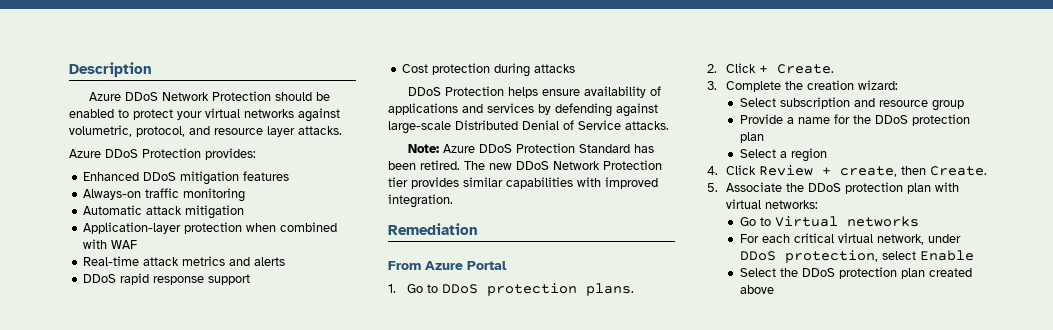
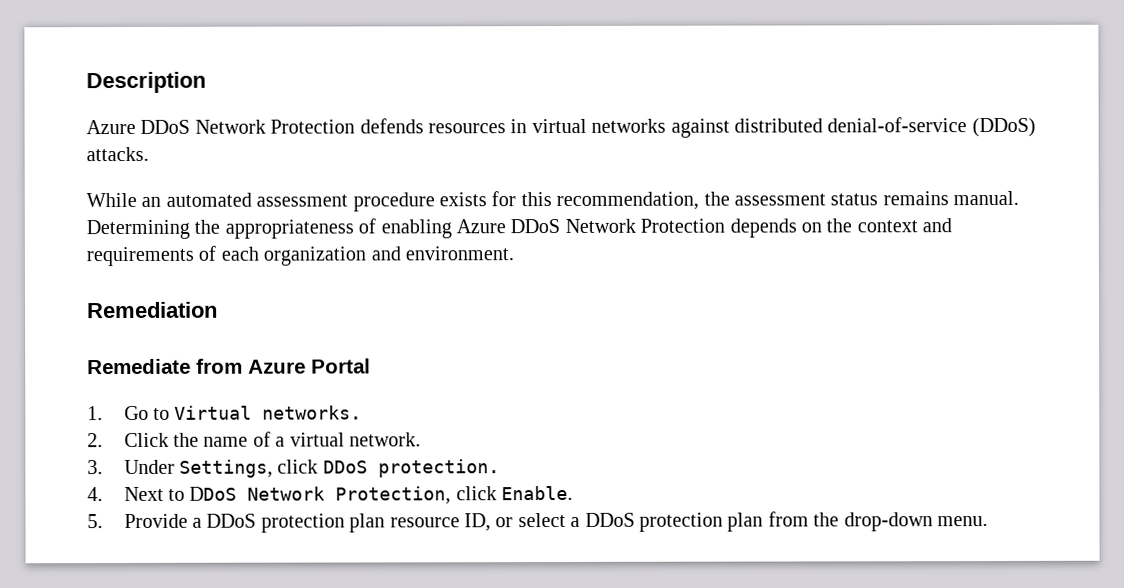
- Azure DDoS Network Protection should be enabled to protect your virtual networks against volumetric, protocol, and resource layer attacks.
- Azure DDoS Protection provides:
- Enhanced DDoS mitigation features
- Always-on traffic monitoring
- Automatic attack mitigation
- Application-layer protection when combined with WAF
- Real-time attack metrics and alerts
- DDoS rapid response support
- Cost protection during attacks
- DDoS Protection helps ensure availability of applications and services by defending against large-scale Distributed Denial of Service attacks.
- Note: Azure DDoS Protection Standard has been retired. The new DDoS Network Protection tier provides similar capabilities with improved integration.
+ Azure DDoS Network Protection defends resources in virtual networks against distributed denial-of-service (DDoS) attacks.
+ While an automated assessment procedure exists for this recommendation, the assessment status remains manual. Determining the appropriateness of enabling Azure DDoS Network Protection depends on the context and requirements of each organization and environment.
- From Azure Portal
+ Remediate from Azure Portal
- 1. Go to DDoS protection plans.
+ 1. Go to Virtual networks.
- 2. Click + Create.
- 3. Complete the creation wizard:
- Select subscription and resource group
- Provide a name for the DDoS protection plan
- Select a region
- 4. Click Review + create, then Create.
- 5. Associate the DDoS protection plan with virtual networks:
- Go to Virtual networks
- For each critical virtual network, under DDoS protection, select Enable
- Select the DDoS protection plan created above
+ 2. Click the name of a virtual network.
+ 3. Under Settings, click DDoS protection.
+ 4. Next to DDoS Network Protection, click Enable.
+ 5. Provide a DDoS protection plan resource ID, or select a DDoS protection plan from the drop-down menu.

